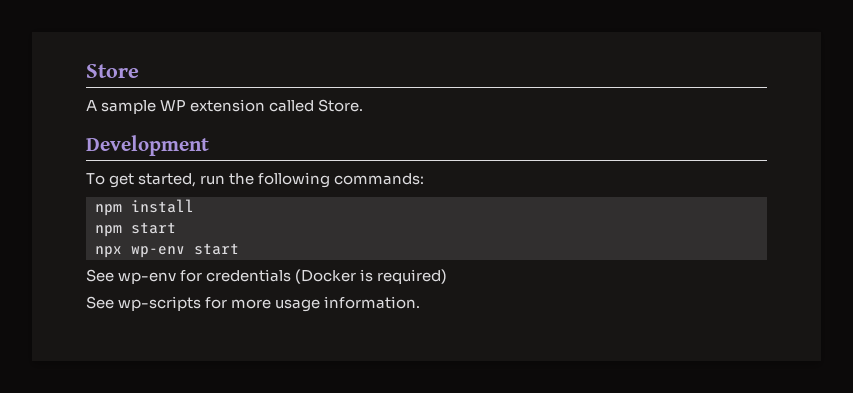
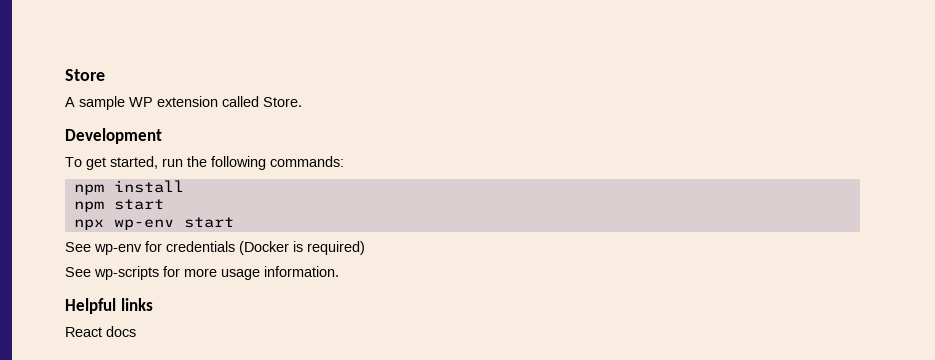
+ Helpful links
+ React docs

